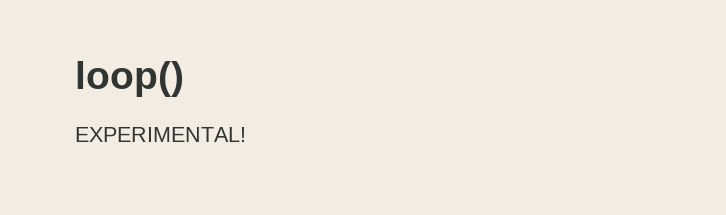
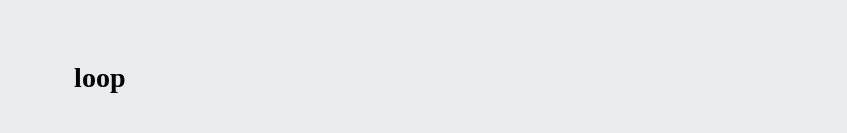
- loop()
- EXPERIMENTAL!
+ loop

